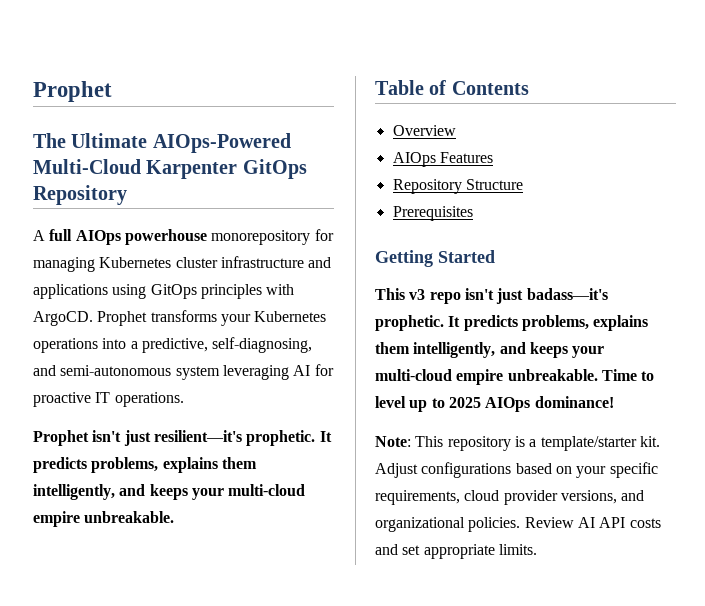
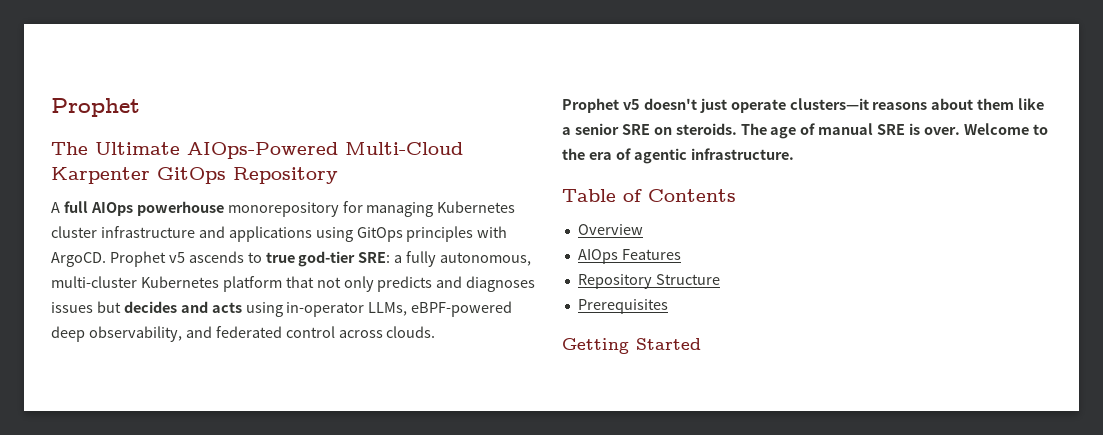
- Prophet transforms your Kubernetes operations into a predictive, self-diagnosing, and semi-autonomous system leveraging AI for proactive IT operations.
- Prophet isn't just resilient—it's prophetic. It predicts problems, explains them intelligently, and keeps your multi-cloud empire unbreakable.
+ Prophet v5 ascends to true god-tier SRE: a fully autonomous, multi-cluster Kubernetes platform that not only predicts and diagnoses issues but decides and acts using in-operator LLMs, eBPF-powered deep observability, and federated control across clouds.
+ Prophet v5 doesn't just operate clusters—it reasons about them like a senior SRE on steroids. The age of manual SRE is over. Welcome to the era of agentic infrastructure.
- This v3 repo isn't just badass—it's prophetic. It predicts problems, explains them intelligently, and keeps your multi-cloud empire unbreakable. Time to level up to 2025 AIOps dominance!
- Note: This repository is a template/starter kit. Adjust configurations based on your specific requirements, cloud provider versions, and organizational policies. Review AI API costs and set appropriate limits.

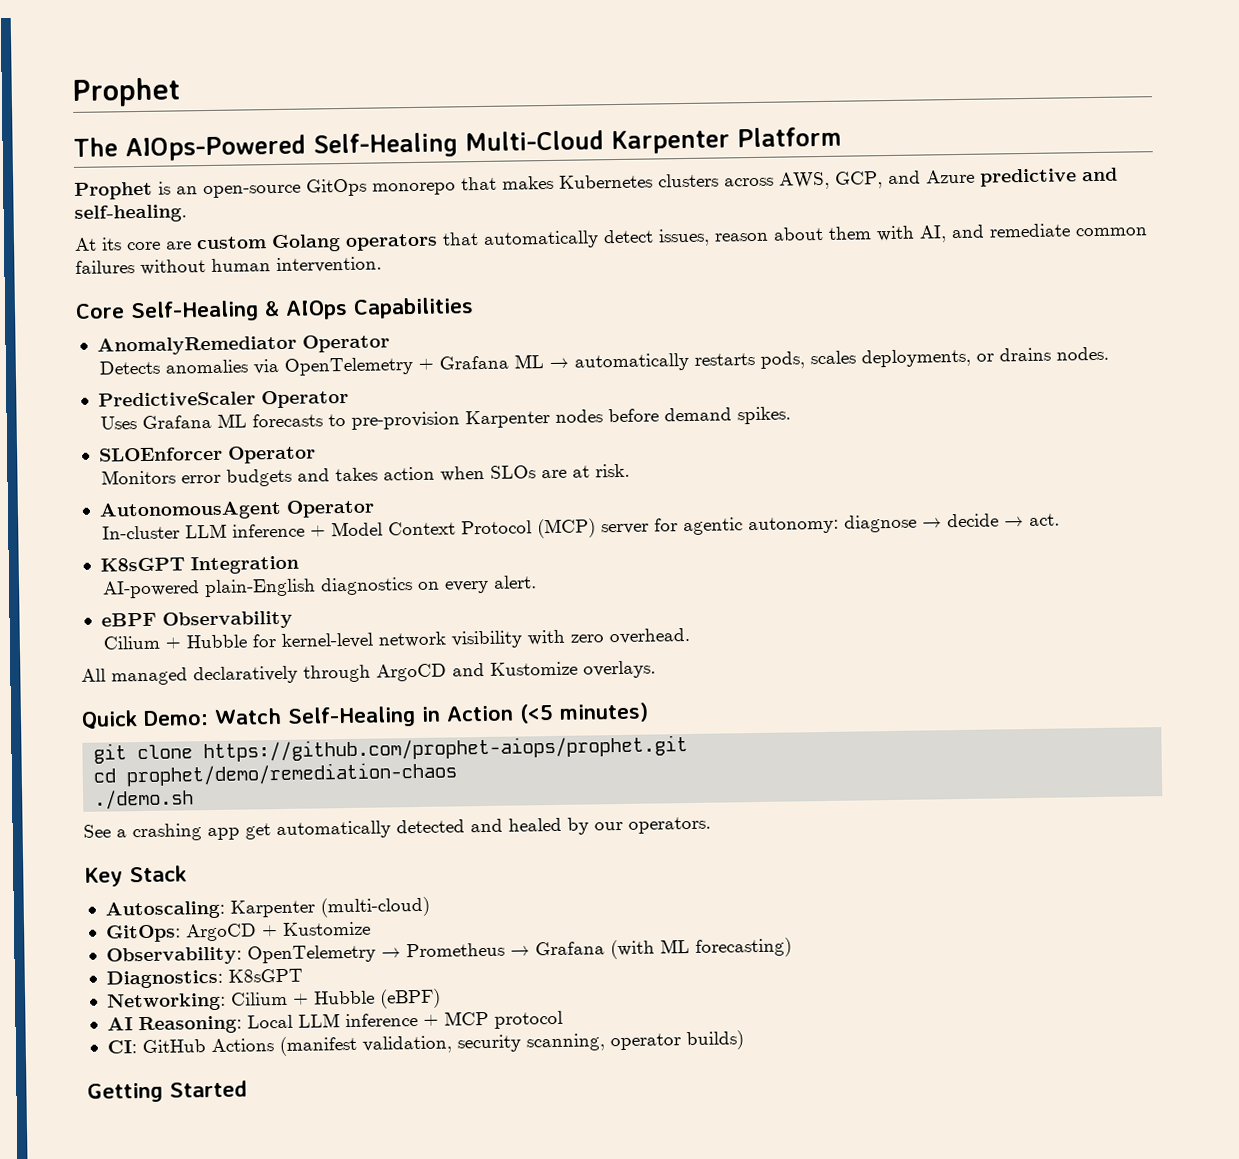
- The Ultimate AIOps-Powered Multi-Cloud Karpenter GitOps Repository
- A full AIOps powerhouse monorepository for managing Kubernetes cluster infrastructure and applications using GitOps principles with ArgoCD. Prophet v5 ascends to true god-tier SRE: a fully autonomous, multi-cluster Kubernetes platform that not only predicts and diagnoses issues but decides and acts using in-operator LLMs, eBPF-powered deep observability, and federated control across clouds.
- Prophet v5 doesn't just operate clusters—it reasons about them like a senior SRE on steroids. The age of manual SRE is over. Welcome to the era of agentic infrastructure.
- Table of Contents
- Overview
- AIOps Features
- Repository Structure
- Prerequisites
+ The AIOps-Powered Self-Healing Multi-Cloud Karpenter Platform
+ Prophet is an open-source GitOps monorepo that makes Kubernetes clusters across AWS, GCP, and Azure predictive and self-healing.
+ At its core are custom Golang operators that automatically detect issues, reason about them with AI, and remediate common failures without human intervention.
+ Core Self-Healing & AIOps Capabilities
+ AnomalyRemediator Operator
+ Detects anomalies via OpenTelemetry + Grafana ML → automatically restarts pods, scales deployments, or drains nodes.
+ PredictiveScaler Operator
+ Uses Grafana ML forecasts to pre-provision Karpenter nodes before demand spikes.
+ SLOEnforcer Operator
+ Monitors error budgets and takes action when SLOs are at risk.
+ AutonomousAgent Operator
+ In-cluster LLM inference + Model Context Protocol (MCP) server for agentic autonomy: diagnose → decide → act.
+ K8sGPT Integration
+ AI-powered plain-English diagnostics on every alert.
+ eBPF Observability
+ Cilium + Hubble for kernel-level network visibility with zero overhead.
+ All managed declaratively through ArgoCD and Kustomize overlays.
+ Quick Demo: Watch Self-Healing in Action (<5 minutes)
+ git clone https://github.com/prophet-aiops/prophet.git
+ cd prophet/demo/remediation-chaos
+ ./demo.sh
+ See a crashing app get automatically detected and healed by our operators.
+ Key Stack
+ Autoscaling: Karpenter (multi-cloud)
+ GitOps: ArgoCD + Kustomize
+ Observability: OpenTelemetry → Prometheus → Grafana (with ML forecasting)
+ Diagnostics: K8sGPT
+ Networking: Cilium + Hubble (eBPF)
+ AI Reasoning: Local LLM inference + MCP protocol
+ CI: GitHub Actions (manifest validation, security scanning, operator builds)

